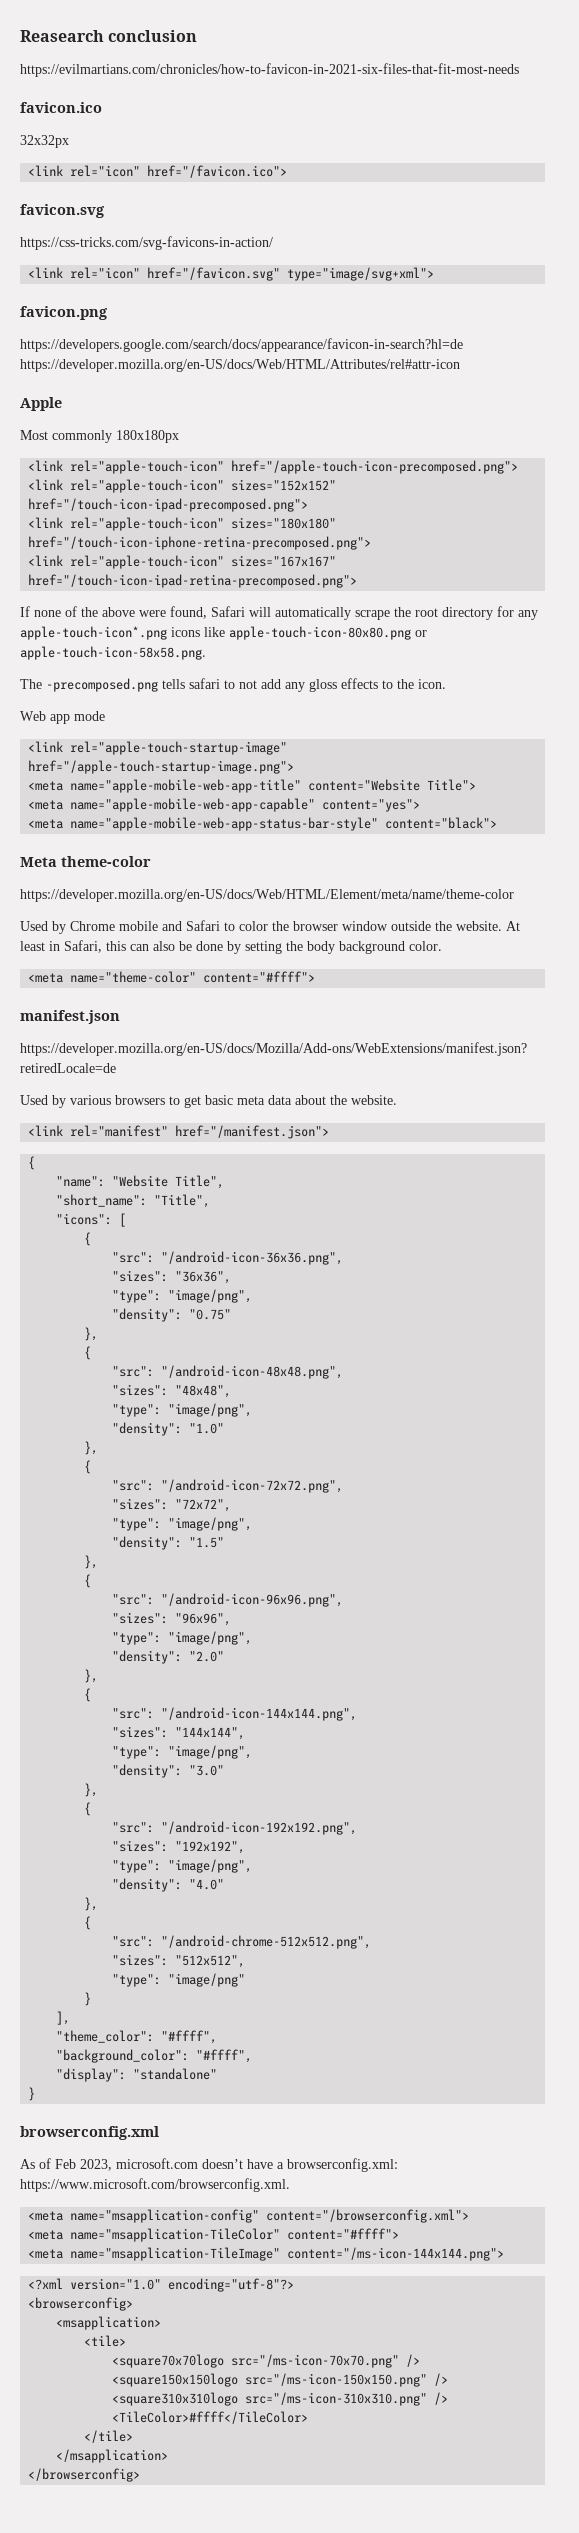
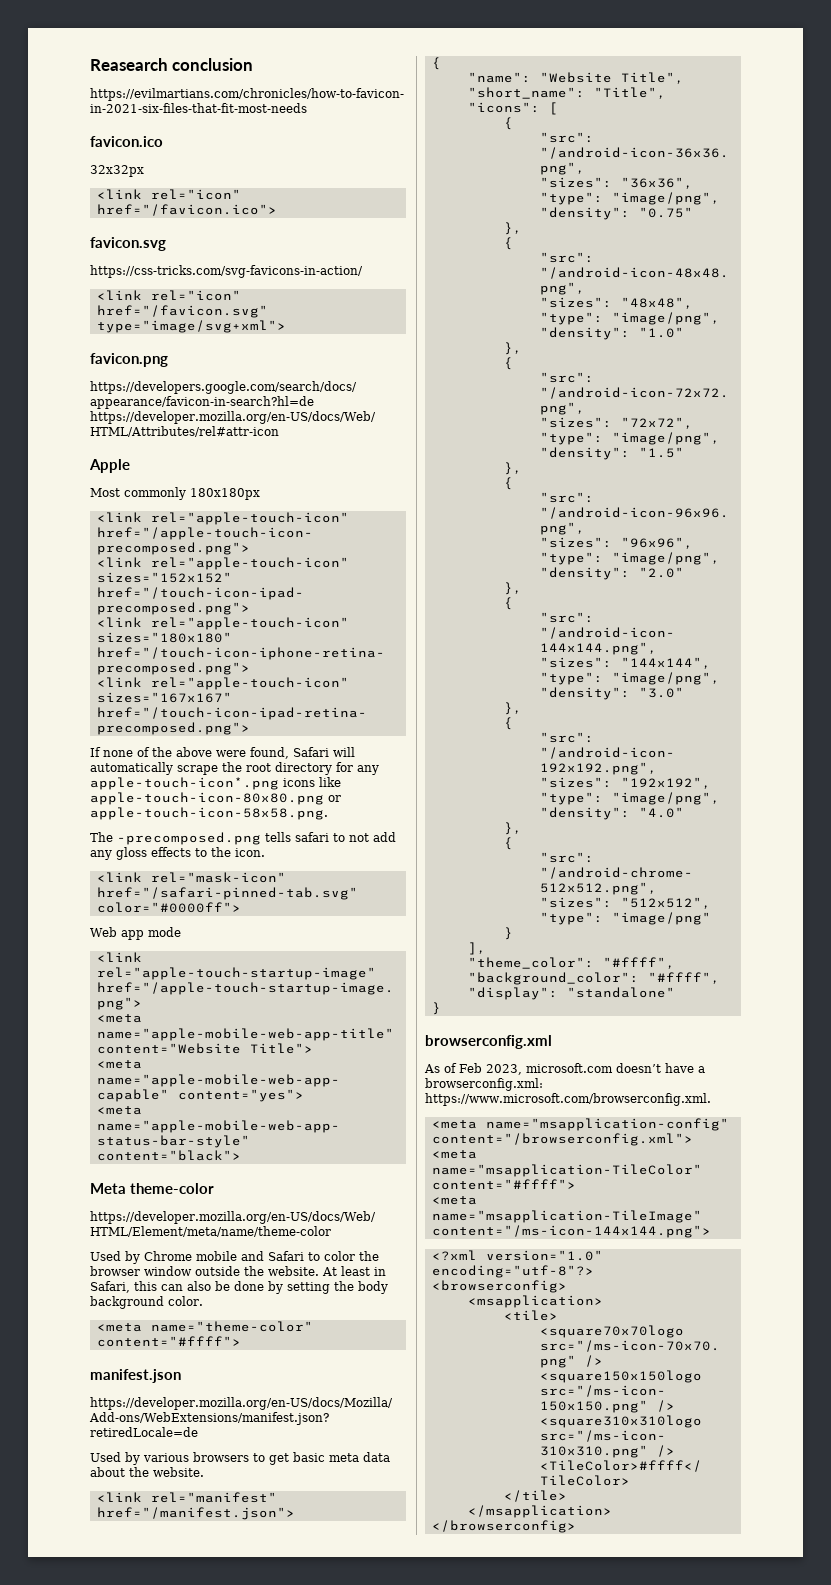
+ <link rel="mask-icon" href="/safari-pinned-tab.svg" color="#0000ff">

